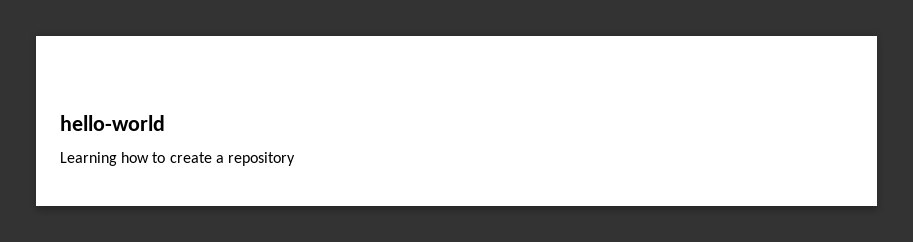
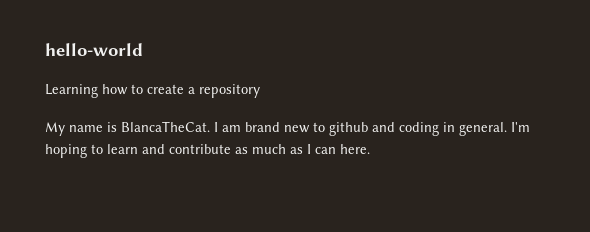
+ My name is BlancaTheCat. I am brand new to github and coding in general. I'm hoping to learn and contribute as much as I can here.

